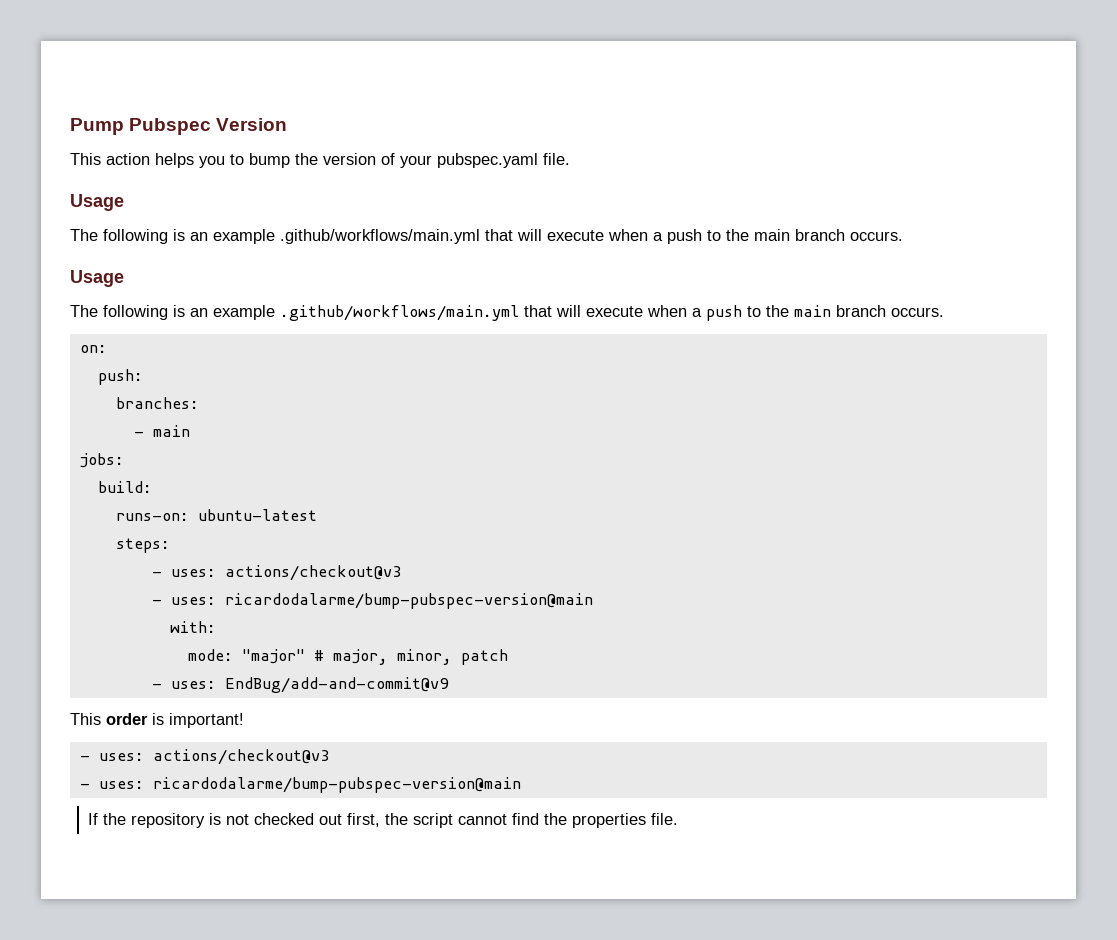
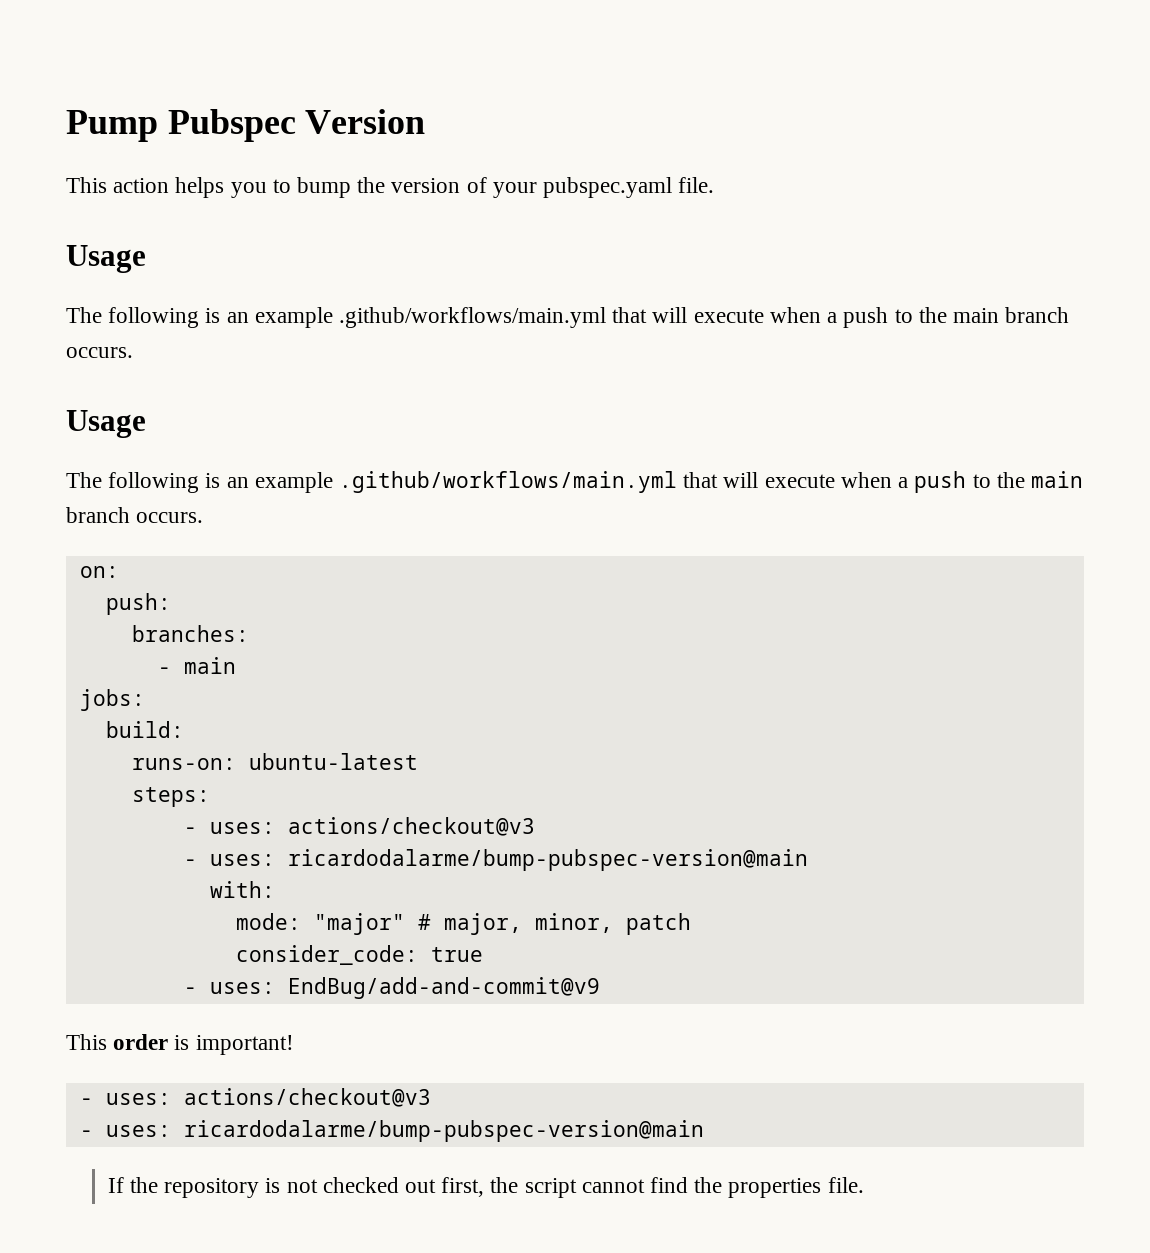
+ consider_code: true

